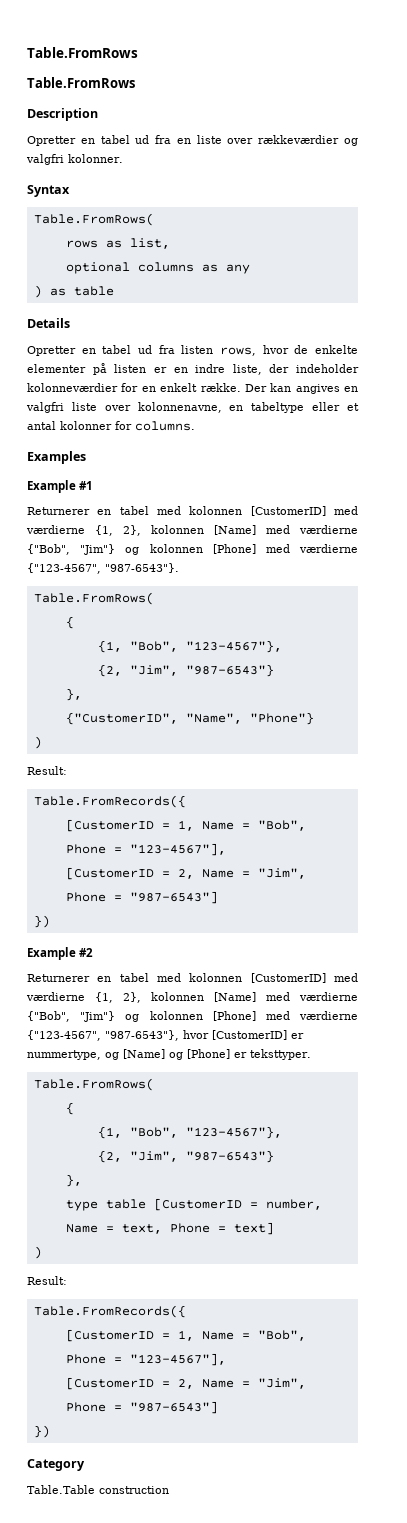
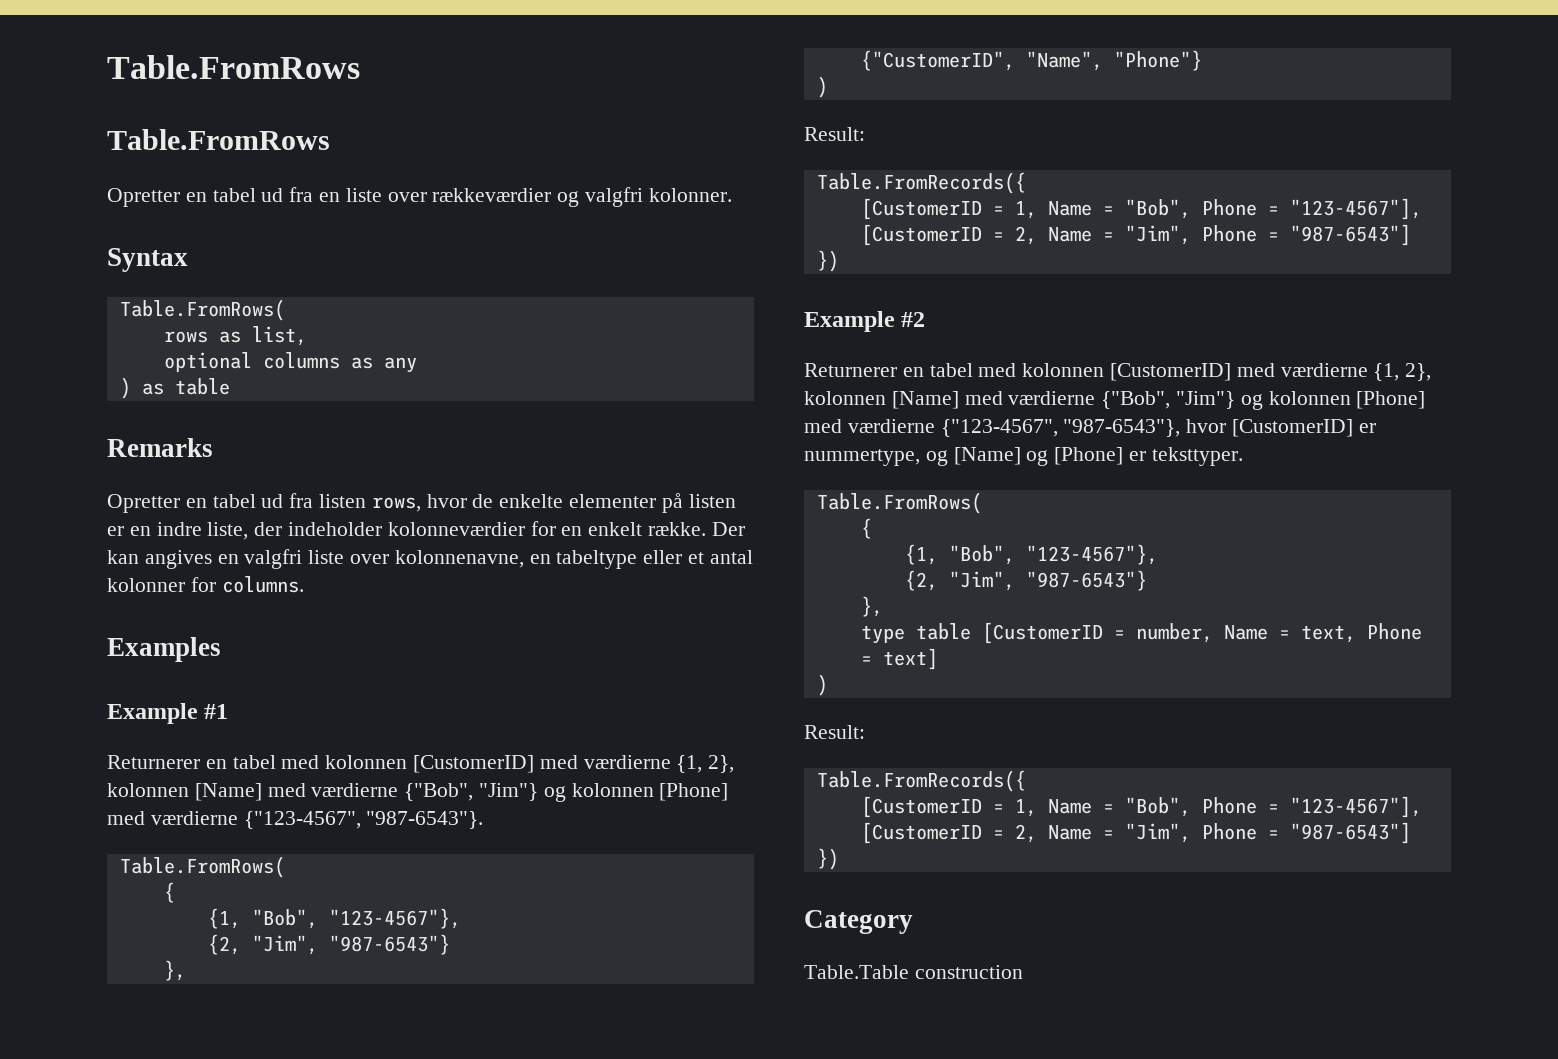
- Description
- Details
+ Remarks

